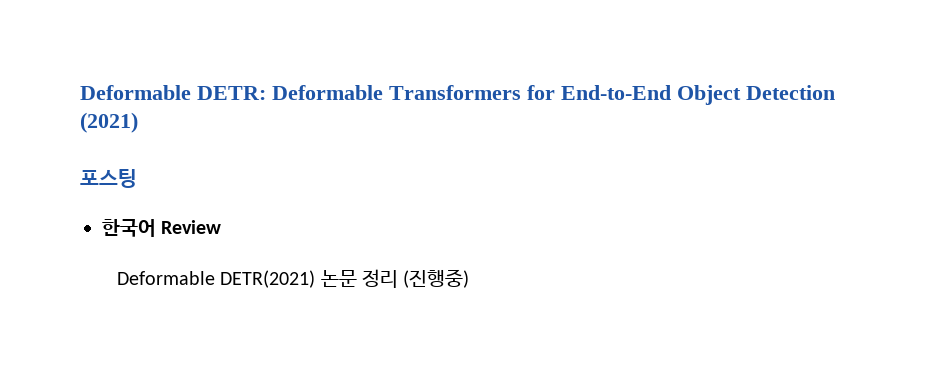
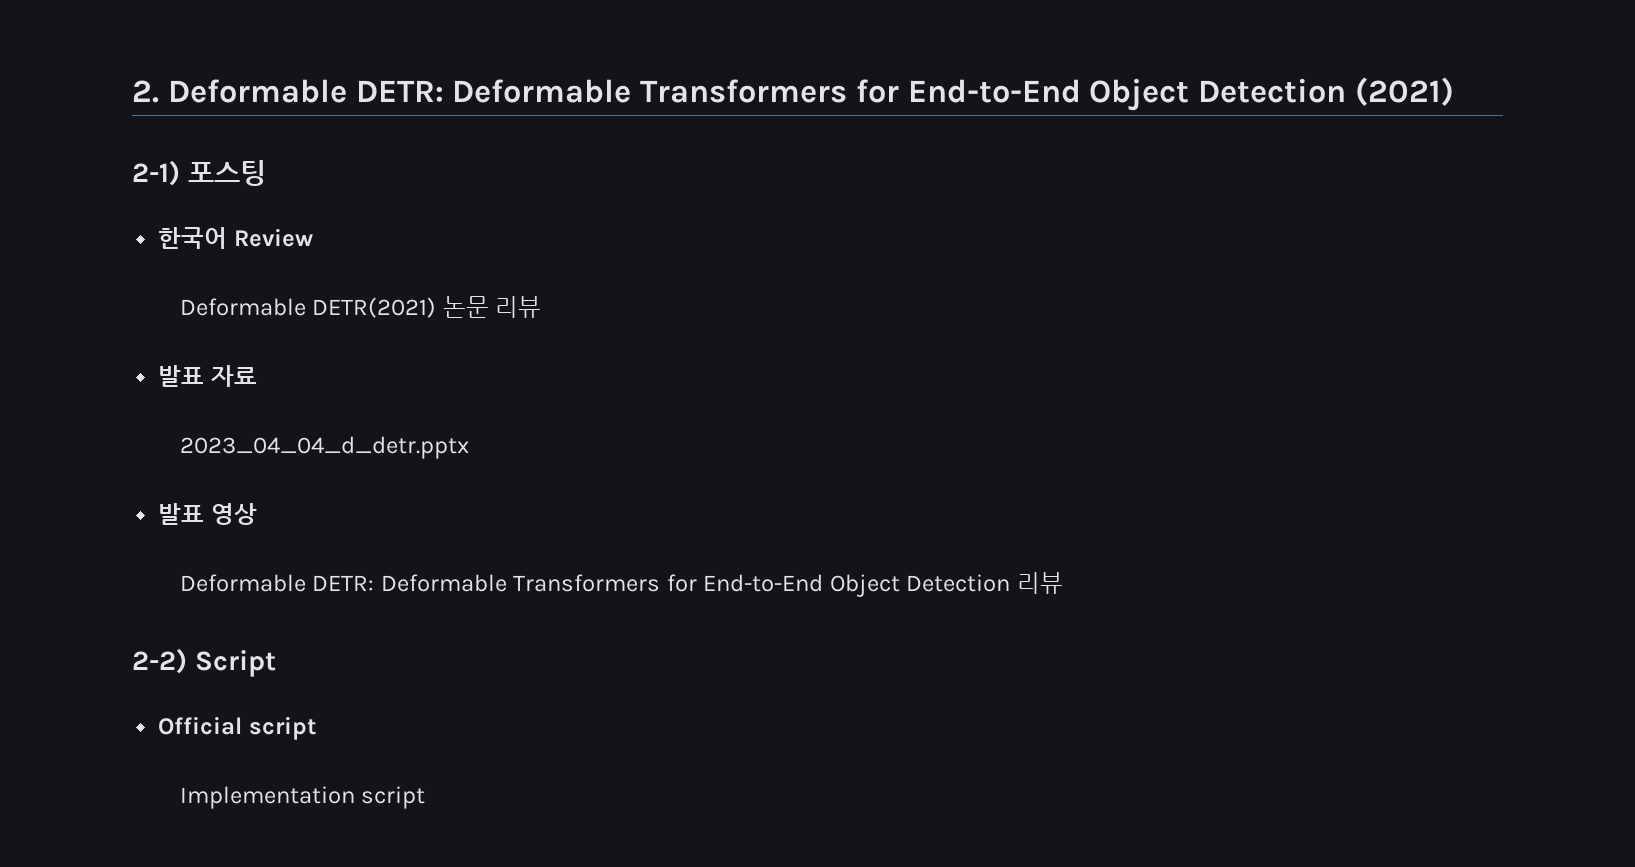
- Deformable DETR: Deformable Transformers for End-to-End Object Detection (2021)
+ 2. Deformable DETR: Deformable Transformers for End-to-End Object Detection (2021)
- 포스팅
+ 2-1) 포스팅
- Deformable DETR(2021) 논문 정리 (진행중)
+ Deformable DETR(2021) 논문 리뷰
+ 발표 자료
+ 2023_04_04_d_detr.pptx
+ 발표 영상
+ Deformable DETR: Deformable Transformers for End-to-End Object Detection 리뷰
+ 2-2) Script
+ Official script
+ Implementation script

